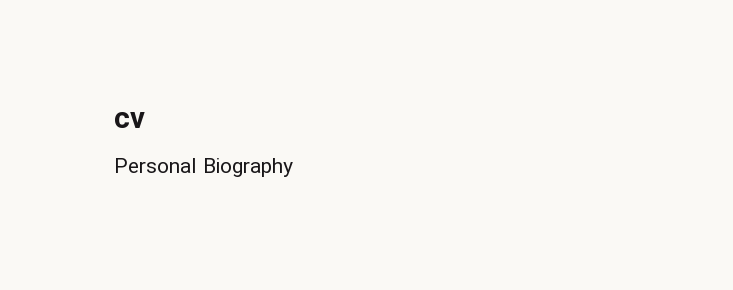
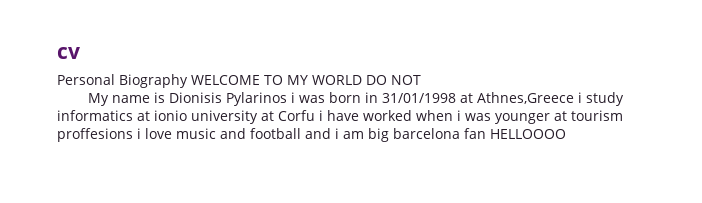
- Personal Biography
+ Personal Biography WELCOME TO MY WORLD DO NOT
+ My name is Dionisis Pylarinos i was born in 31/01/1998 at Athnes,Greece i study informatics at ionio university at Corfu i have worked when i was younger at tourism proffesions i love music and football and i am big barcelona fan HELLOOOO

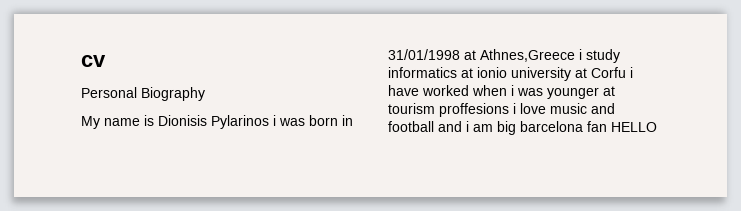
- Personal Biography WELCOME TO MY WORLD DO NOT
+ Personal Biography
- My name is Dionisis Pylarinos i was born in 31/01/1998 at Athnes,Greece i study informatics at ionio university at Corfu i have worked when i was younger at tourism proffesions i love music and football and i am big barcelona fan HELLOOOO
+ My name is Dionisis Pylarinos i was born in 31/01/1998 at Athnes,Greece i study informatics at ionio university at Corfu i have worked when i was younger at tourism proffesions i love music and football and i am big barcelona fan HELLO

